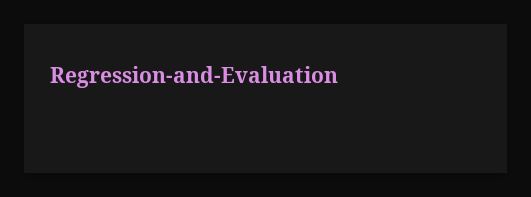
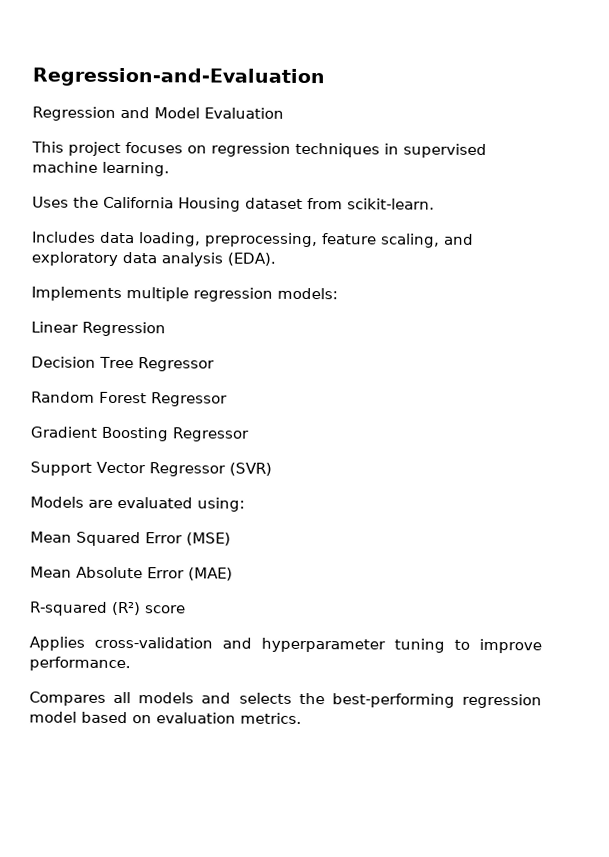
+ Regression and Model Evaluation
+ This project focuses on regression techniques in supervised machine learning.
+ Uses the California Housing dataset from scikit-learn.
+ Includes data loading, preprocessing, feature scaling, and exploratory data analysis (EDA).
+ Implements multiple regression models:
+ Linear Regression
+ Decision Tree Regressor
+ Random Forest Regressor
+ Gradient Boosting Regressor
+ Support Vector Regressor (SVR)
+ Models are evaluated using:
+ Mean Squared Error (MSE)
+ Mean Absolute Error (MAE)
+ R-squared (R²) score
+ Applies cross-validation and hyperparameter tuning to improve performance.
+ Compares all models and selects the best-performing regression model based on evaluation metrics.

